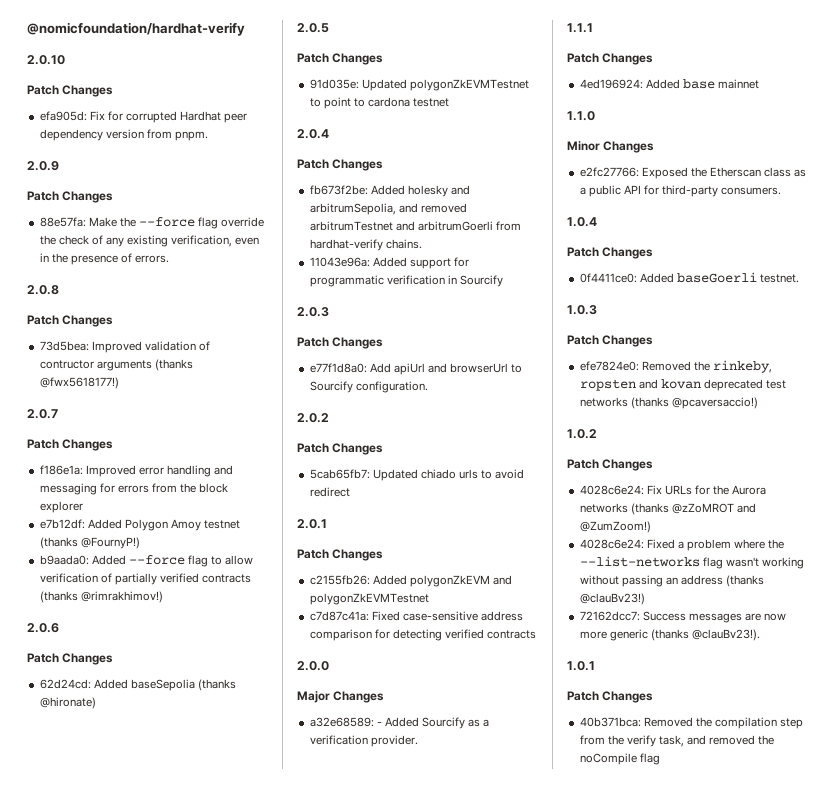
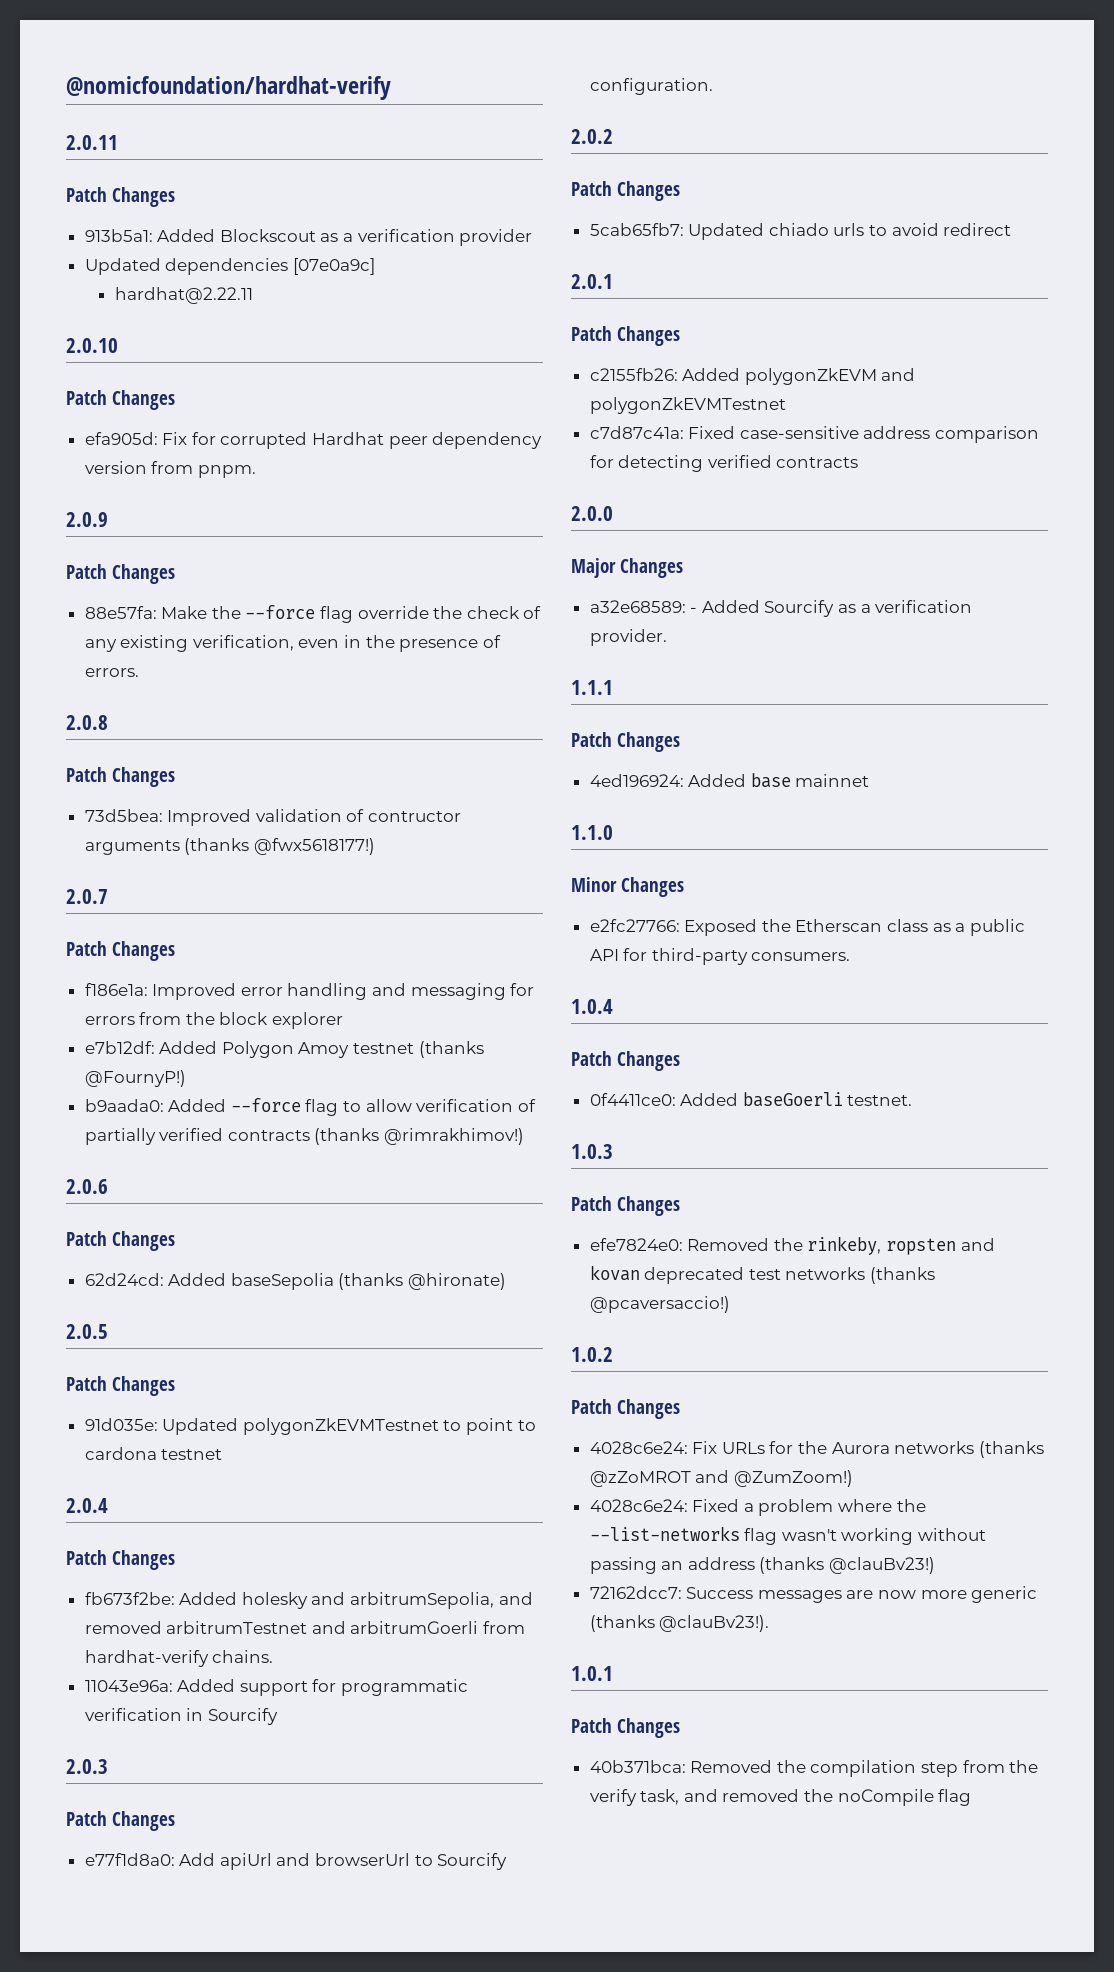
+ 2.0.11
+ Patch Changes
+ 913b5a1: Added Blockscout as a verification provider
+ Updated dependencies [07e0a9c]
+ hardhat@2.22.11

